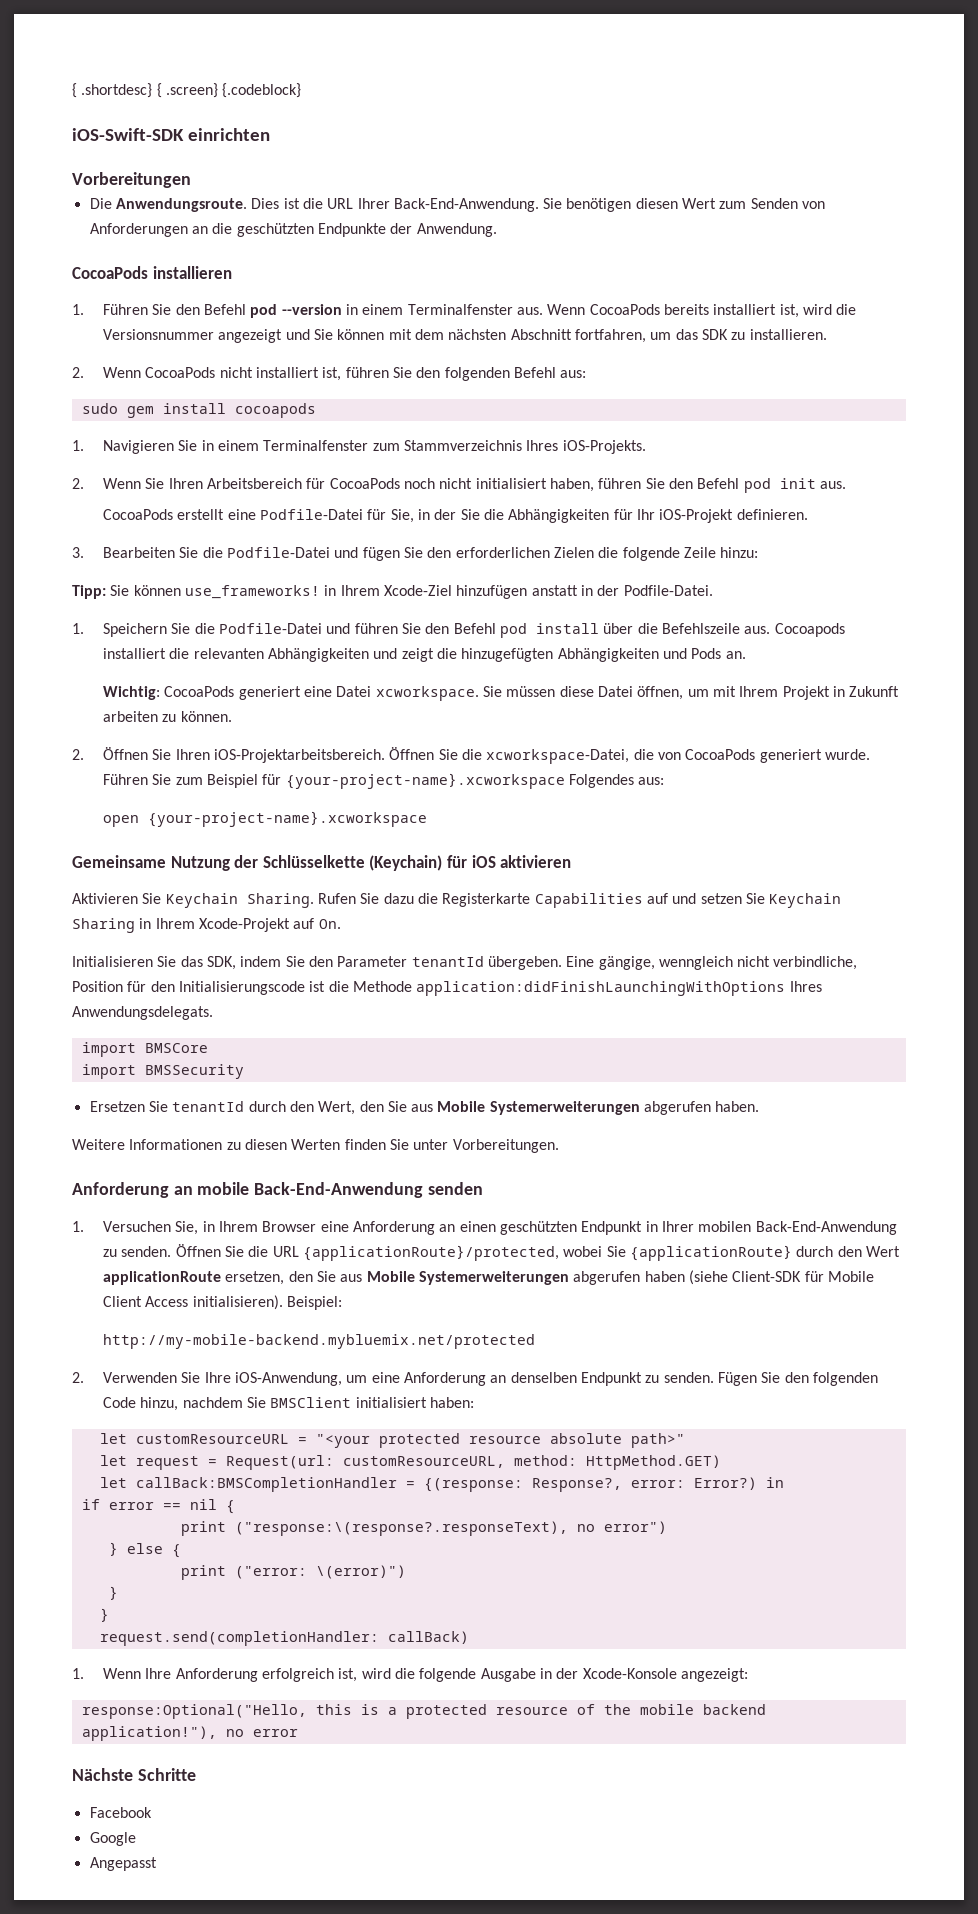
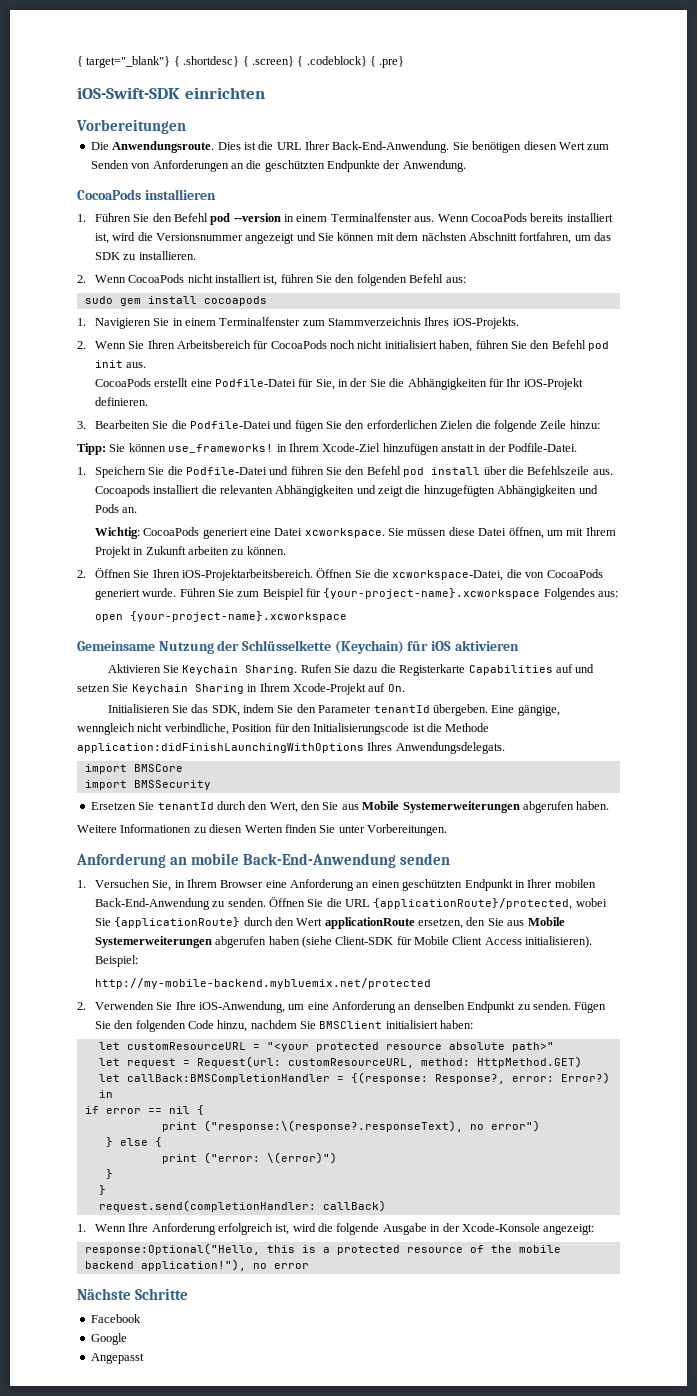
- { .shortdesc} { .screen} {.codeblock}
+ { target="_blank"} { .shortdesc} { .screen} { .codeblock} { .pre}

